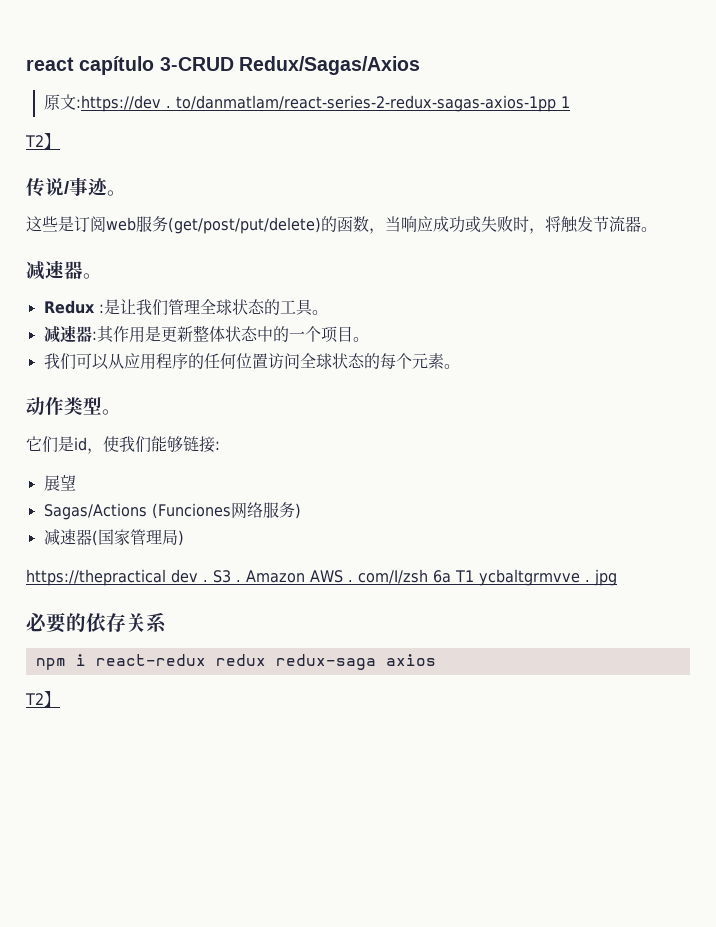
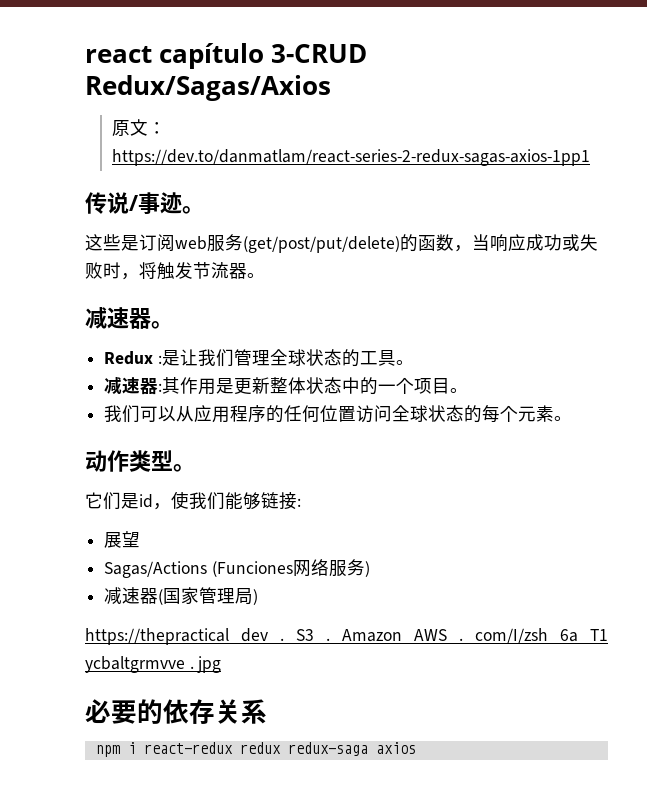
- 原文:https://dev . to/danmatlam/react-series-2-redux-sagas-axios-1pp 1
- T2】
+ 原文：https://dev.to/danmatlam/react-series-2-redux-sagas-axios-1pp1
  npm i react-redux redux redux-saga axios
- T2】

